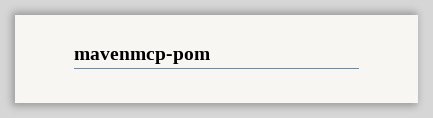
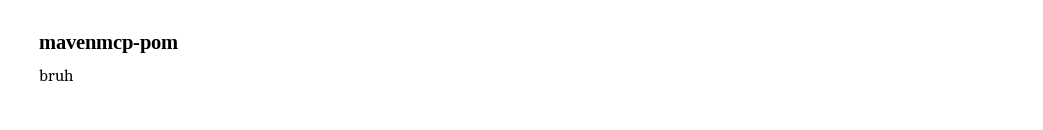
+ bruh

